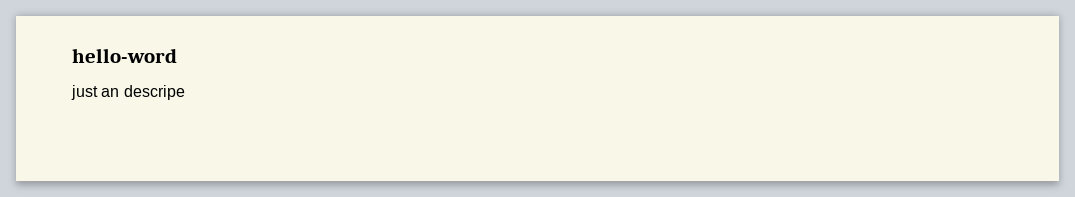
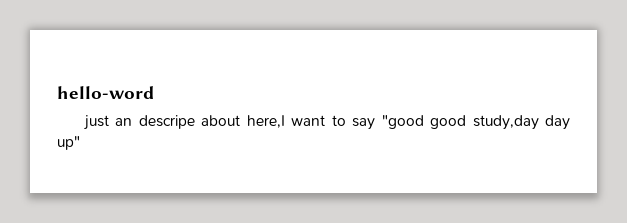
- just an descripe
+ just an descripe about here,I want to say "good good study,day day up"

